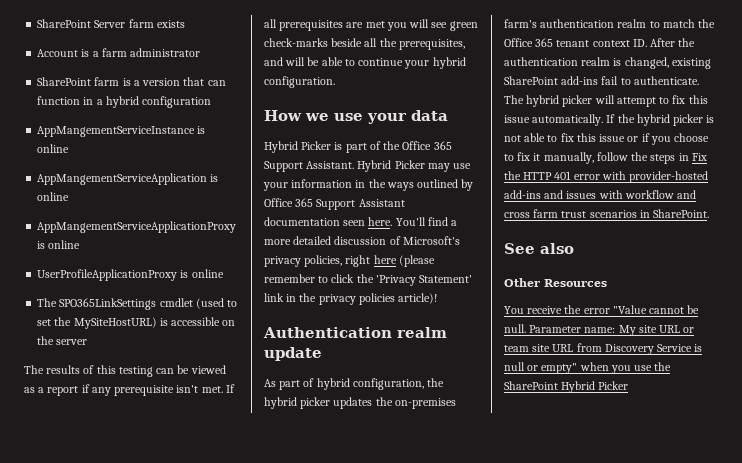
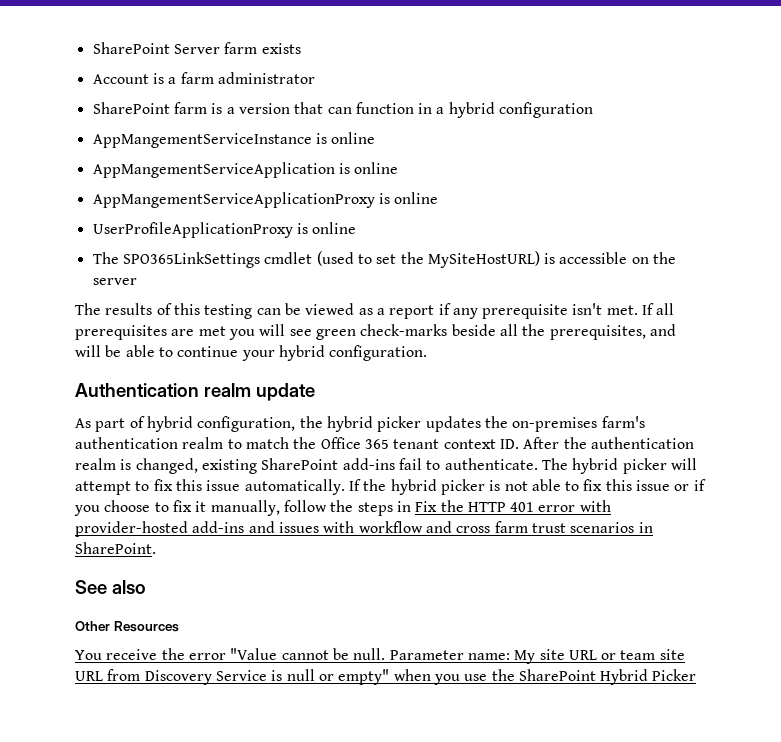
- How we use your data
- Hybrid Picker is part of the Office 365 Support Assistant. Hybrid Picker may use your information in the ways outlined by Office 365 Support Assistant documentation seen here. You'll find a more detailed discussion of Microsoft's privacy policies, right here (please remember to click the 'Privacy Statement' link in the privacy policies article)!

